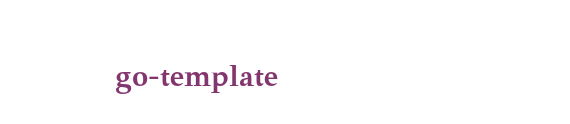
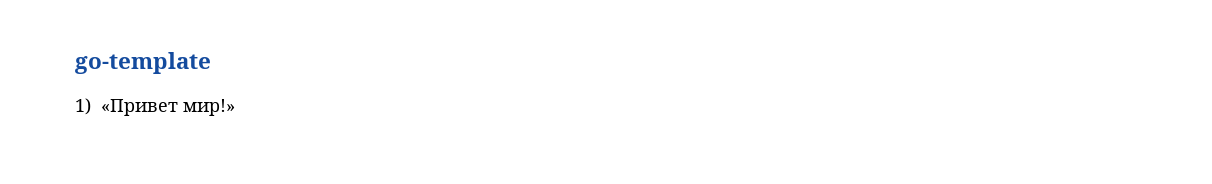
+ 1) «Привет мир!»

